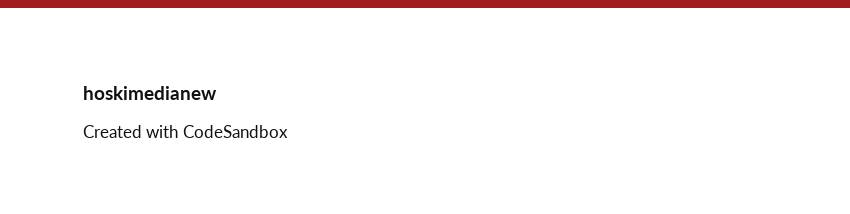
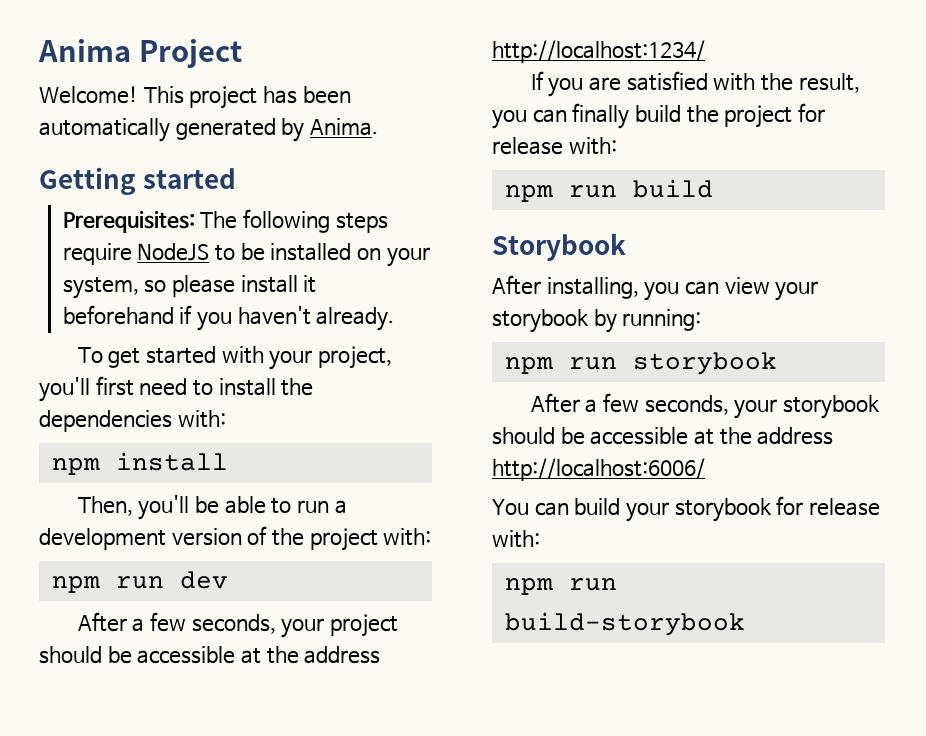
- hoskimedianew
- Created with CodeSandbox
+ Anima Project
+ Welcome! This project has been automatically generated by Anima.
+ Getting started
+ Prerequisites: The following steps require NodeJS to be installed on your system, so please install it beforehand if you haven't already.
+ To get started with your project, you'll first need to install the dependencies with:
+ npm install
+ Then, you'll be able to run a development version of the project with:
+ npm run dev
+ After a few seconds, your project should be accessible at the address http://localhost:1234/
+ If you are satisfied with the result, you can finally build the project for release with:
+ npm run build
+ Storybook
+ After installing, you can view your storybook by running:
+ npm run storybook
+ After a few seconds, your storybook should be accessible at the address http://localhost:6006/
+ You can build your storybook for release with:
+ npm run build-storybook

